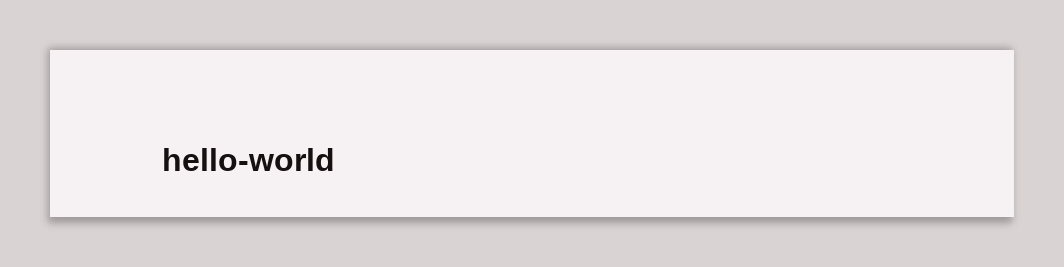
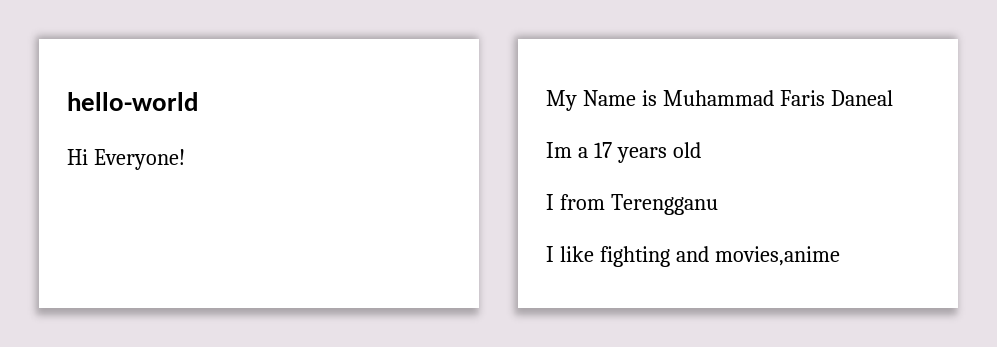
+ Hi Everyone!
+ My Name is Muhammad Faris Daneal
+ Im a 17 years old
+ I from Terengganu
+ I like fighting and movies,anime

